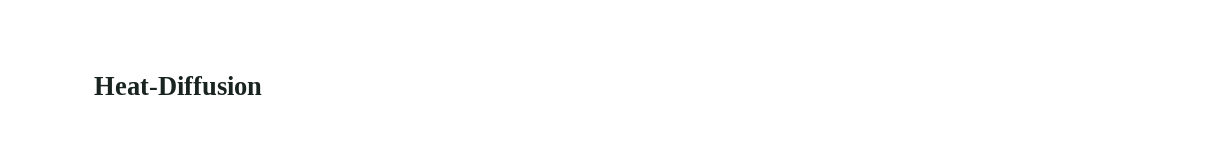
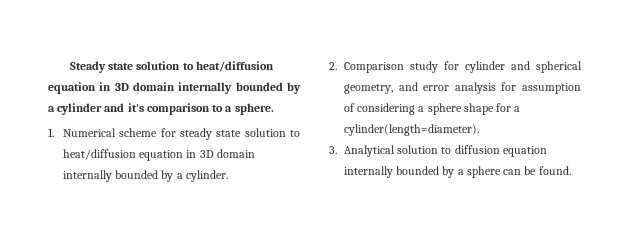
- Heat-Diffusion
+ Steady state solution to heat/diffusion equation in 3D domain internally bounded by a cylinder and it's comparison to a sphere.
+ 1. Numerical scheme for steady state solution to heat/diffusion equation in 3D domain internally bounded by a cylinder.
+ 2. Comparison study for cylinder and spherical geometry, and error analysis for assumption of considering a sphere shape for a cylinder(length=diameter).
+ 3. Analytical solution to diffusion equation internally bounded by a sphere can be found.

